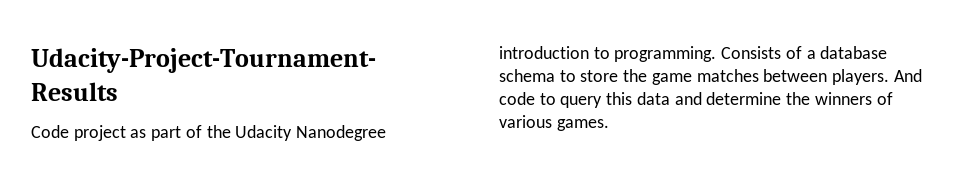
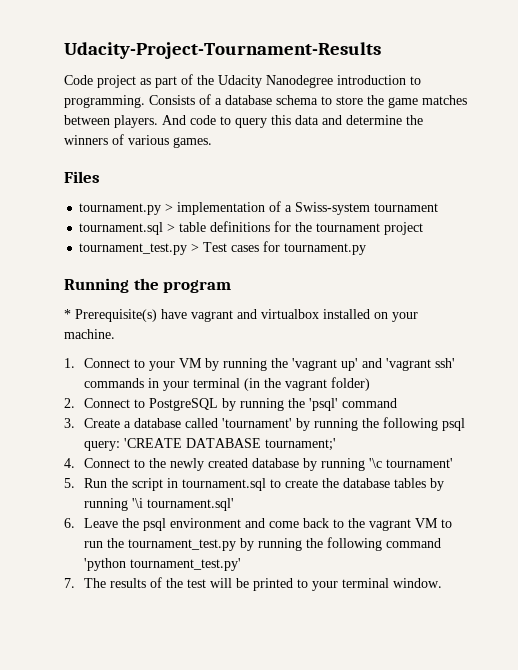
+ Files
+ tournament.py > implementation of a Swiss-system tournament
+ tournament.sql > table definitions for the tournament project
+ tournament_test.py > Test cases for tournament.py
+ Running the program
+ * Prerequisite(s) have vagrant and virtualbox installed on your machine.
+ 1. Connect to your VM by running the 'vagrant up' and 'vagrant ssh' commands in your terminal (in the vagrant folder)
+ 2. Connect to PostgreSQL by running the 'psql' command
+ 3. Create a database called 'tournament' by running the following psql query: 'CREATE DATABASE tournament;'
+ 4. Connect to the newly created database by running '\c tournament'
+ 5. Run the script in tournament.sql to create the database tables by running '\i tournament.sql'
+ 6. Leave the psql environment and come back to the vagrant VM to run the tournament_test.py by running the following command 'python tournament_test.py'
+ 7. The results of the test will be printed to your terminal window.

